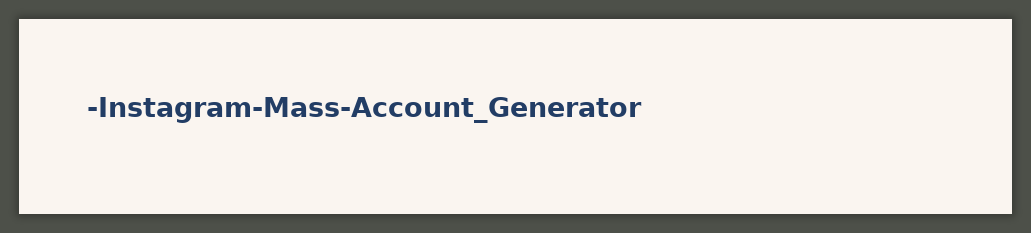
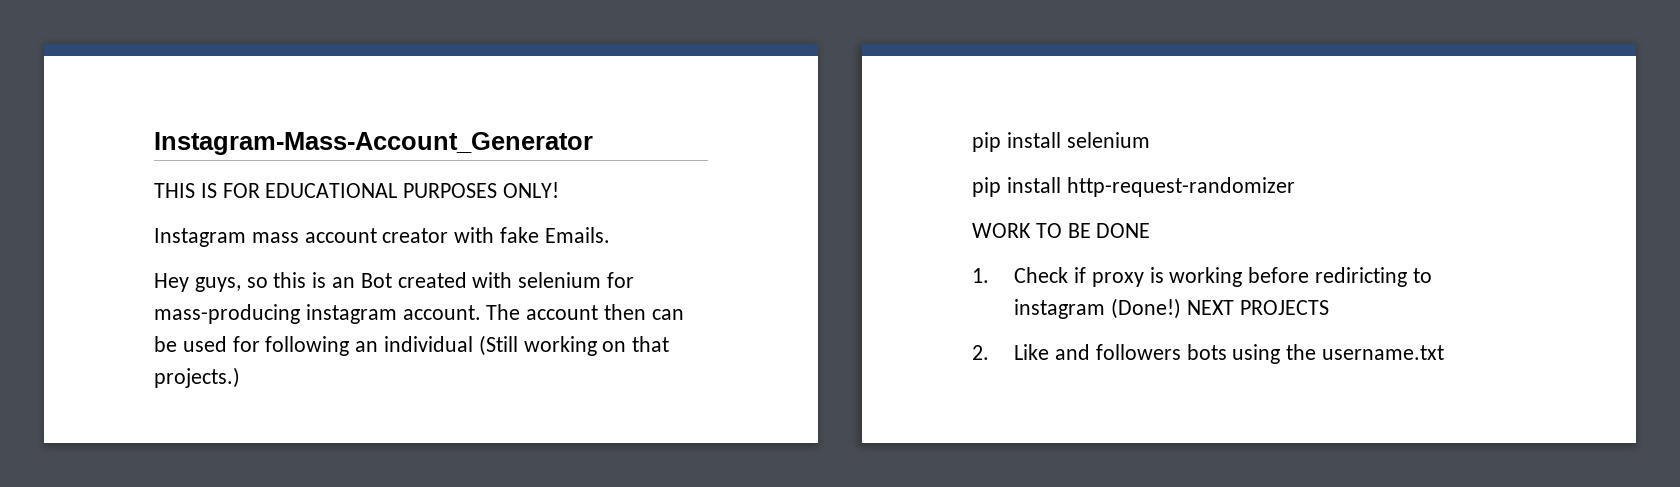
- -Instagram-Mass-Account_Generator
+ Instagram-Mass-Account_Generator
+ THIS IS FOR EDUCATIONAL PURPOSES ONLY!
+ Instagram mass account creator with fake Emails.
+ Hey guys, so this is an Bot created with selenium for mass-producing instagram account. The account then can be used for following an individual (Still working on that projects.)
+ pip install selenium
+ pip install http-request-randomizer
+ WORK TO BE DONE
+ 1. Check if proxy is working before rediricting to instagram (Done!) NEXT PROJECTS
+ 2. Like and followers bots using the username.txt

